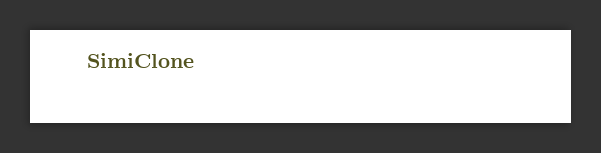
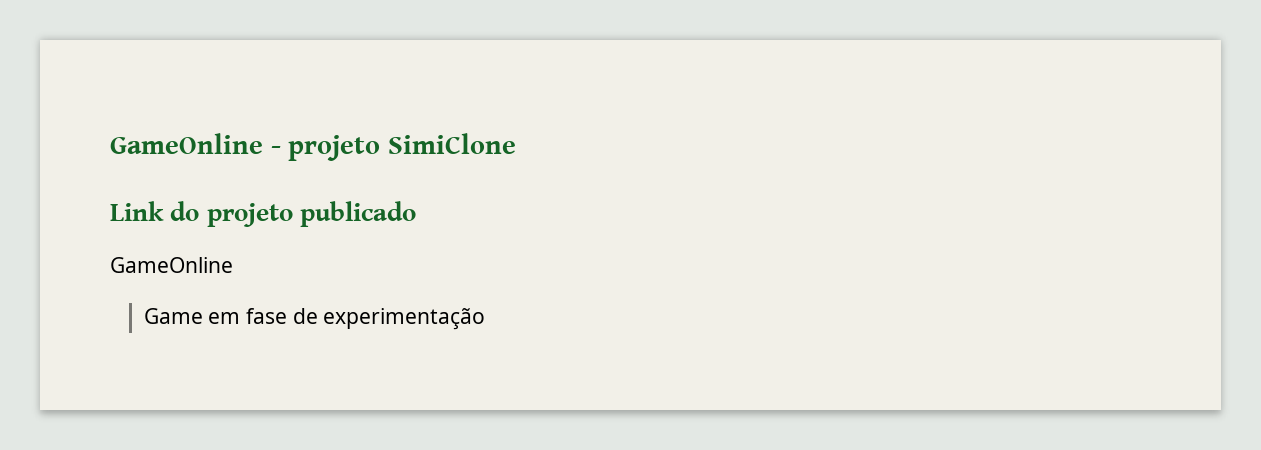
- SimiClone
+ GameOnline - projeto SimiClone
+ Link do projeto publicado
+ GameOnline
+ Game em fase de experimentação

